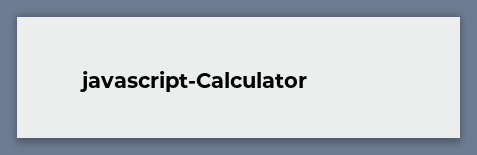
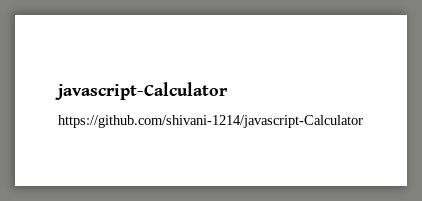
+ https://github.com/shivani-1214/javascript-Calculator

